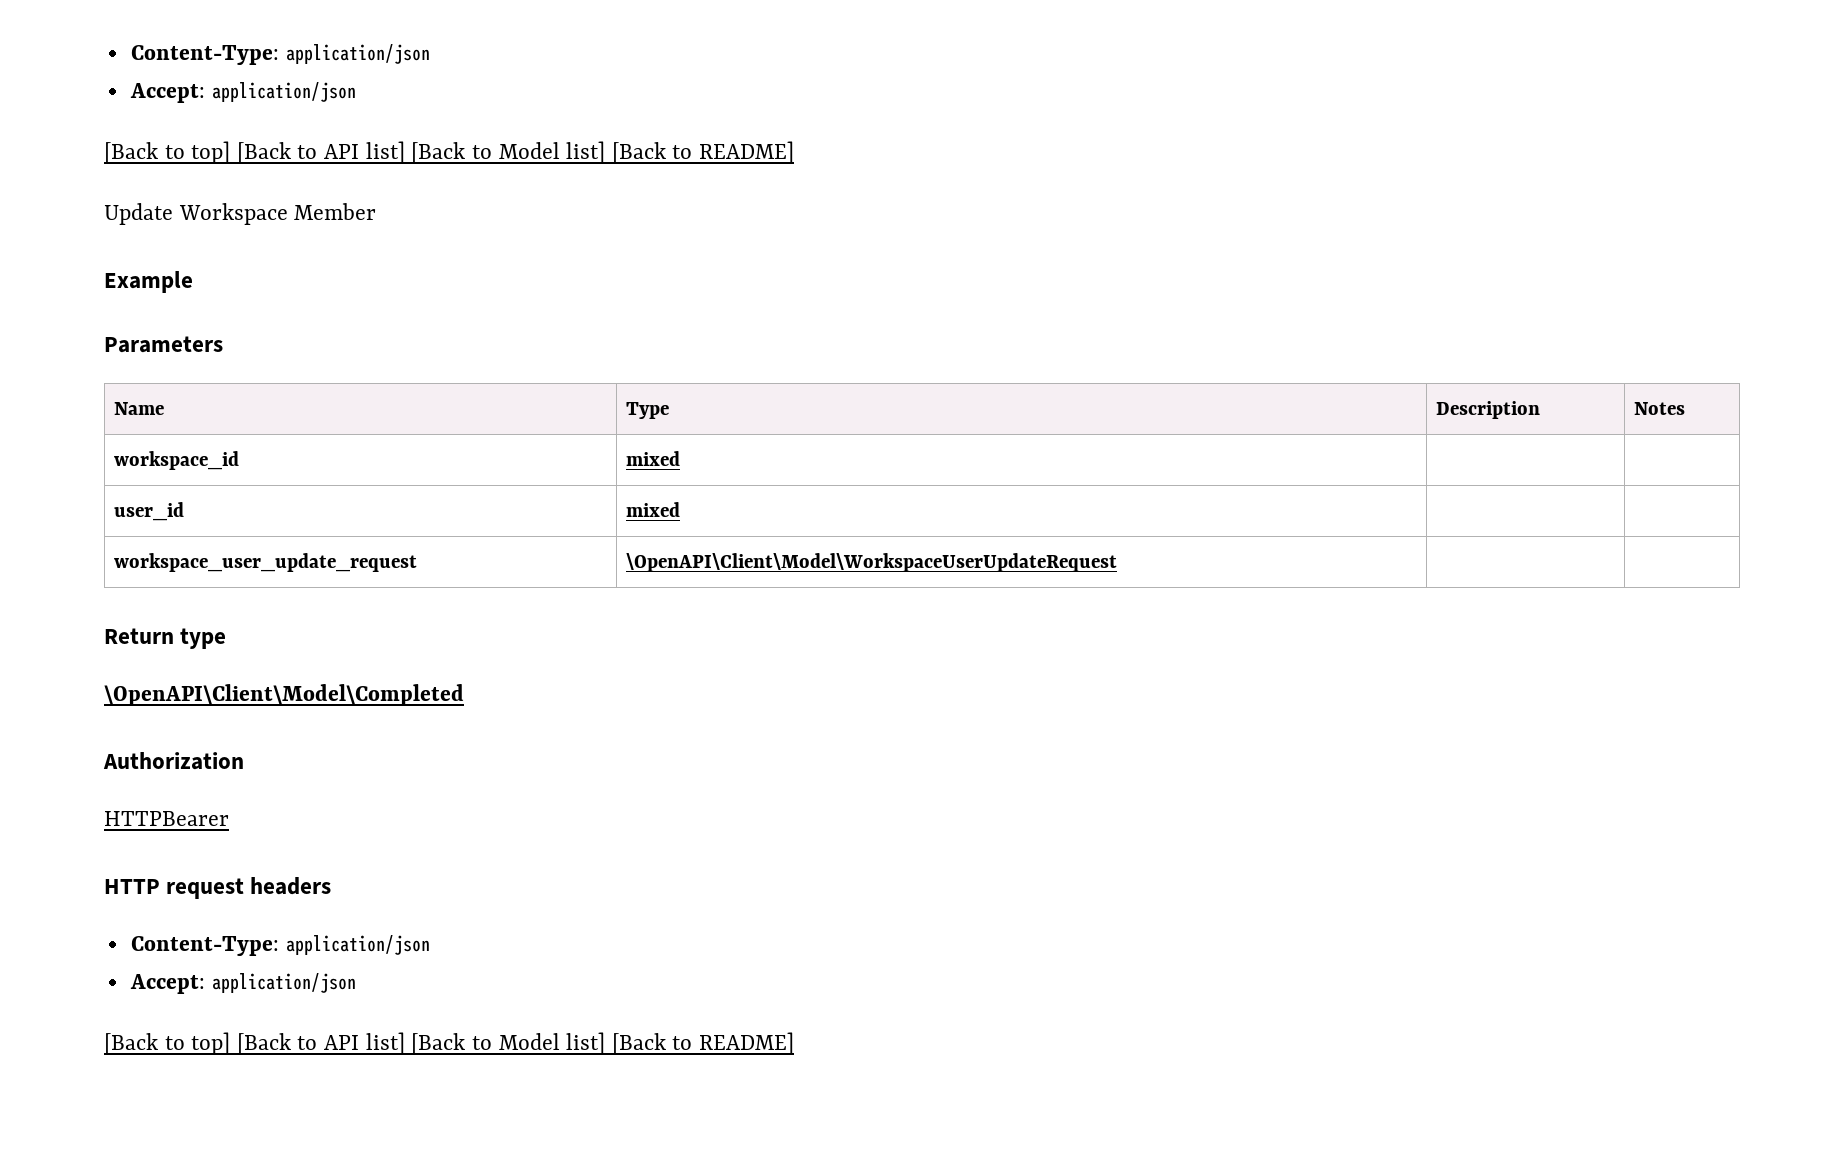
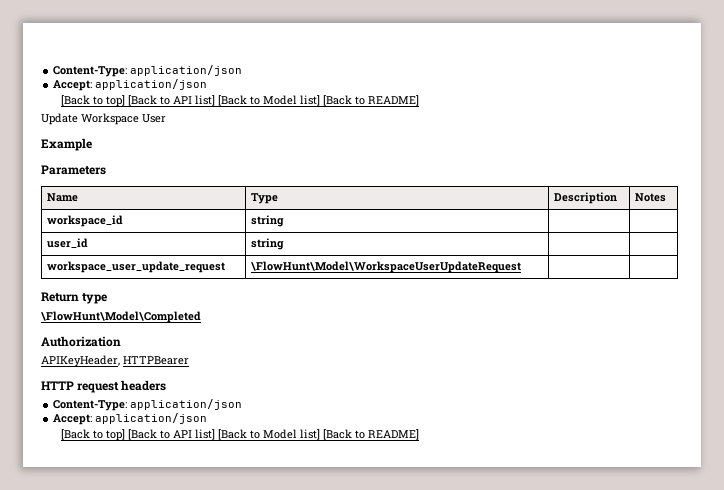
- Update Workspace Member
+ Update Workspace User
- workspace_id | mixed | |
+ workspace_id | string | |
- user_id | mixed | |
+ user_id | string | |
- workspace_user_update_request | \OpenAPI\Client\Model\WorkspaceUserUpdateRequest | |
+ workspace_user_update_request | \FlowHunt\Model\WorkspaceUserUpdateRequest | |
- \OpenAPI\Client\Model\Completed
+ \FlowHunt\Model\Completed
- HTTPBearer
+ APIKeyHeader, HTTPBearer

